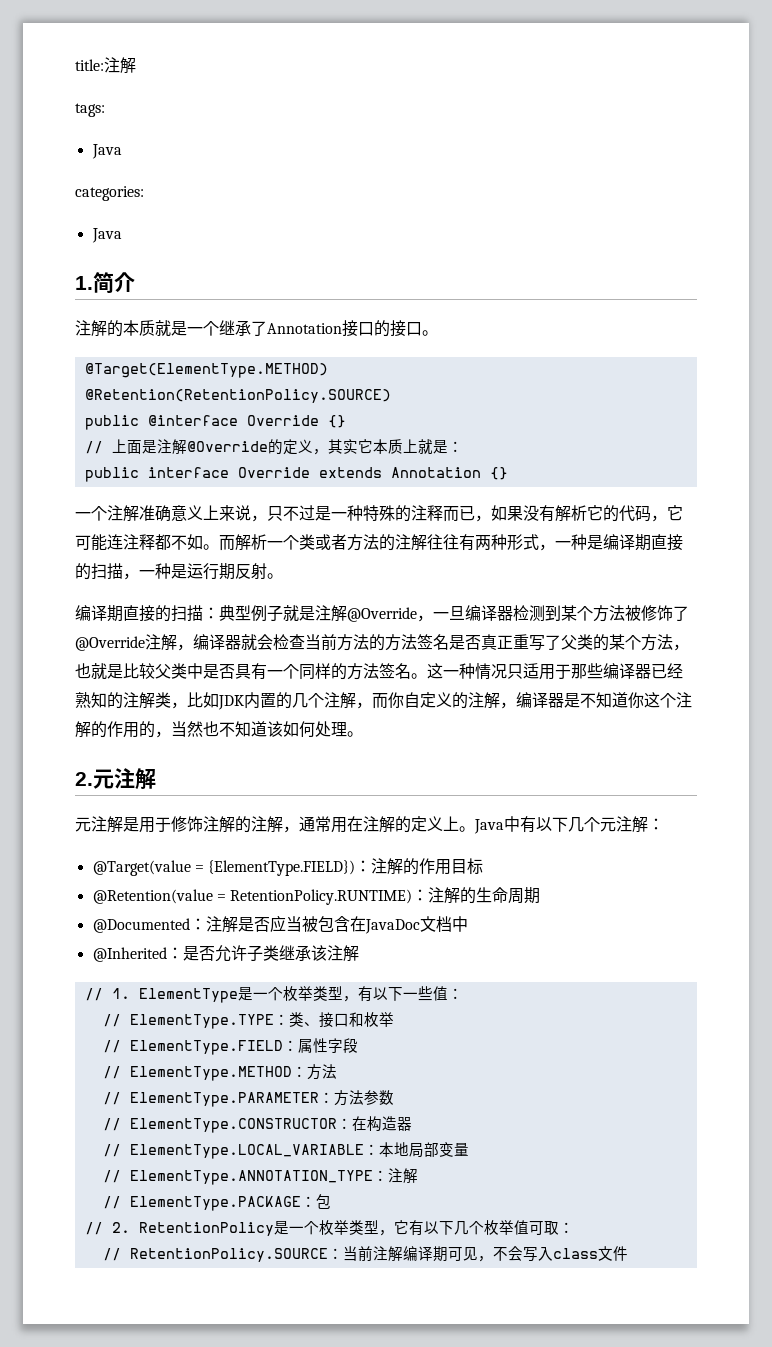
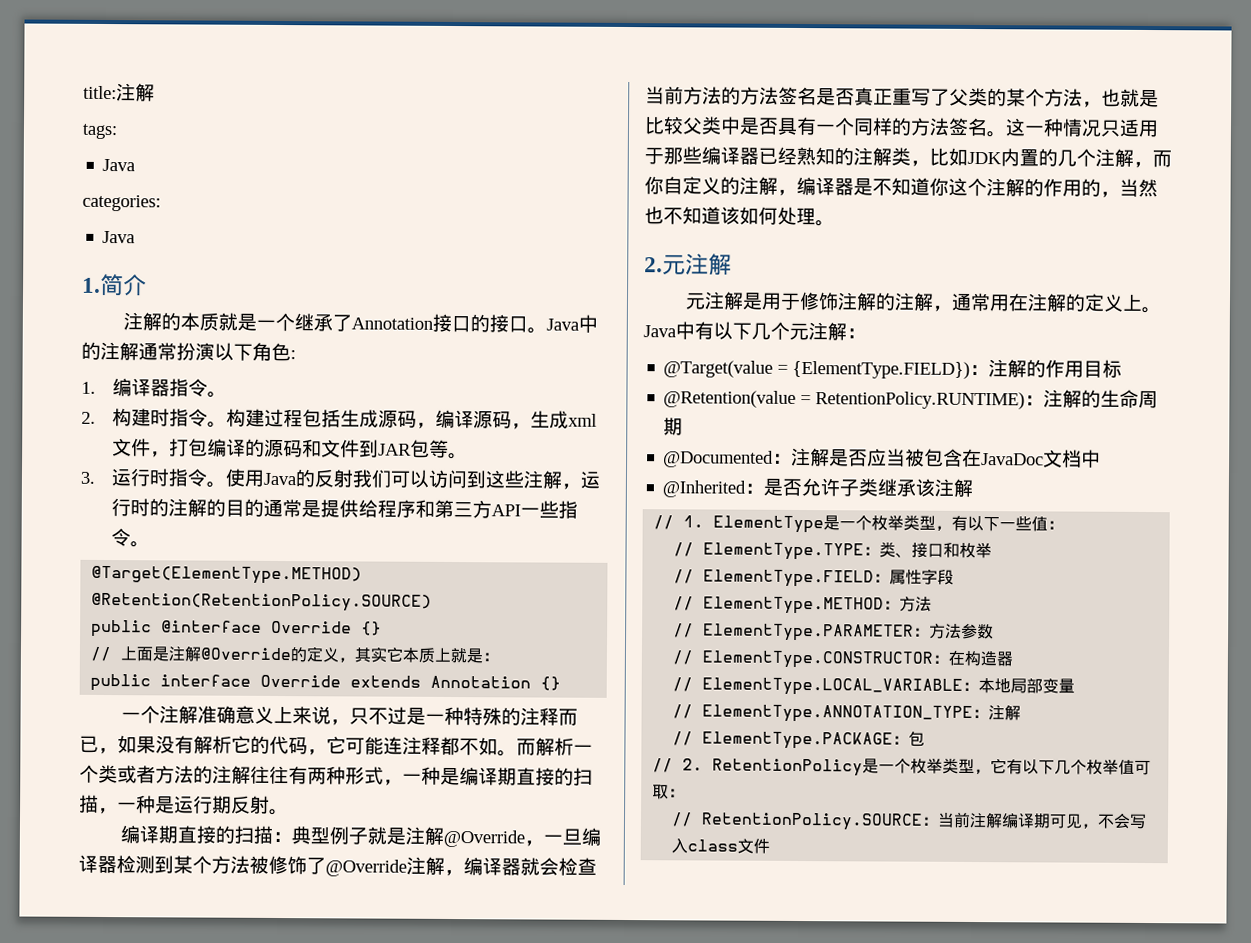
+ Java中的注解通常扮演以下角色:
+ 1.编译器指令。
+ 2.构建时指令。构建过程包括生成源码，编译源码，生成xml文件，打包编译的源码和文件到JAR包等。
+ 3.运行时指令。使用Java的反射我们可以访问到这些注解，运行时的注解的目的通常是提供给程序和第三方API一些指令。

